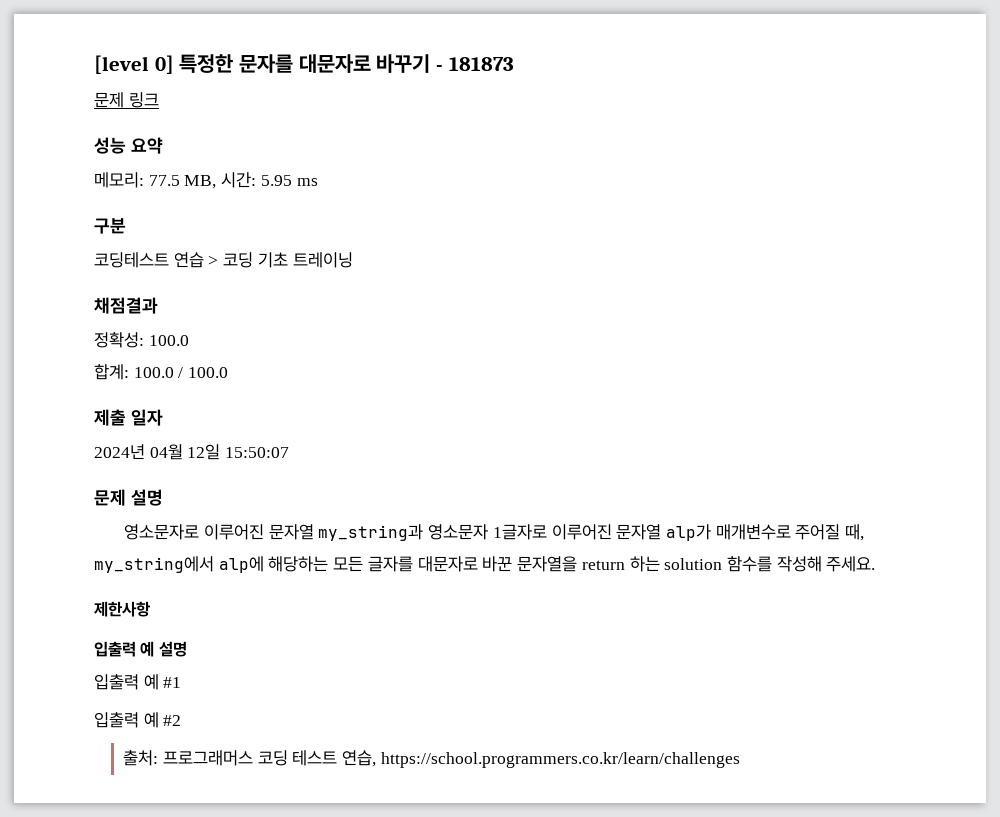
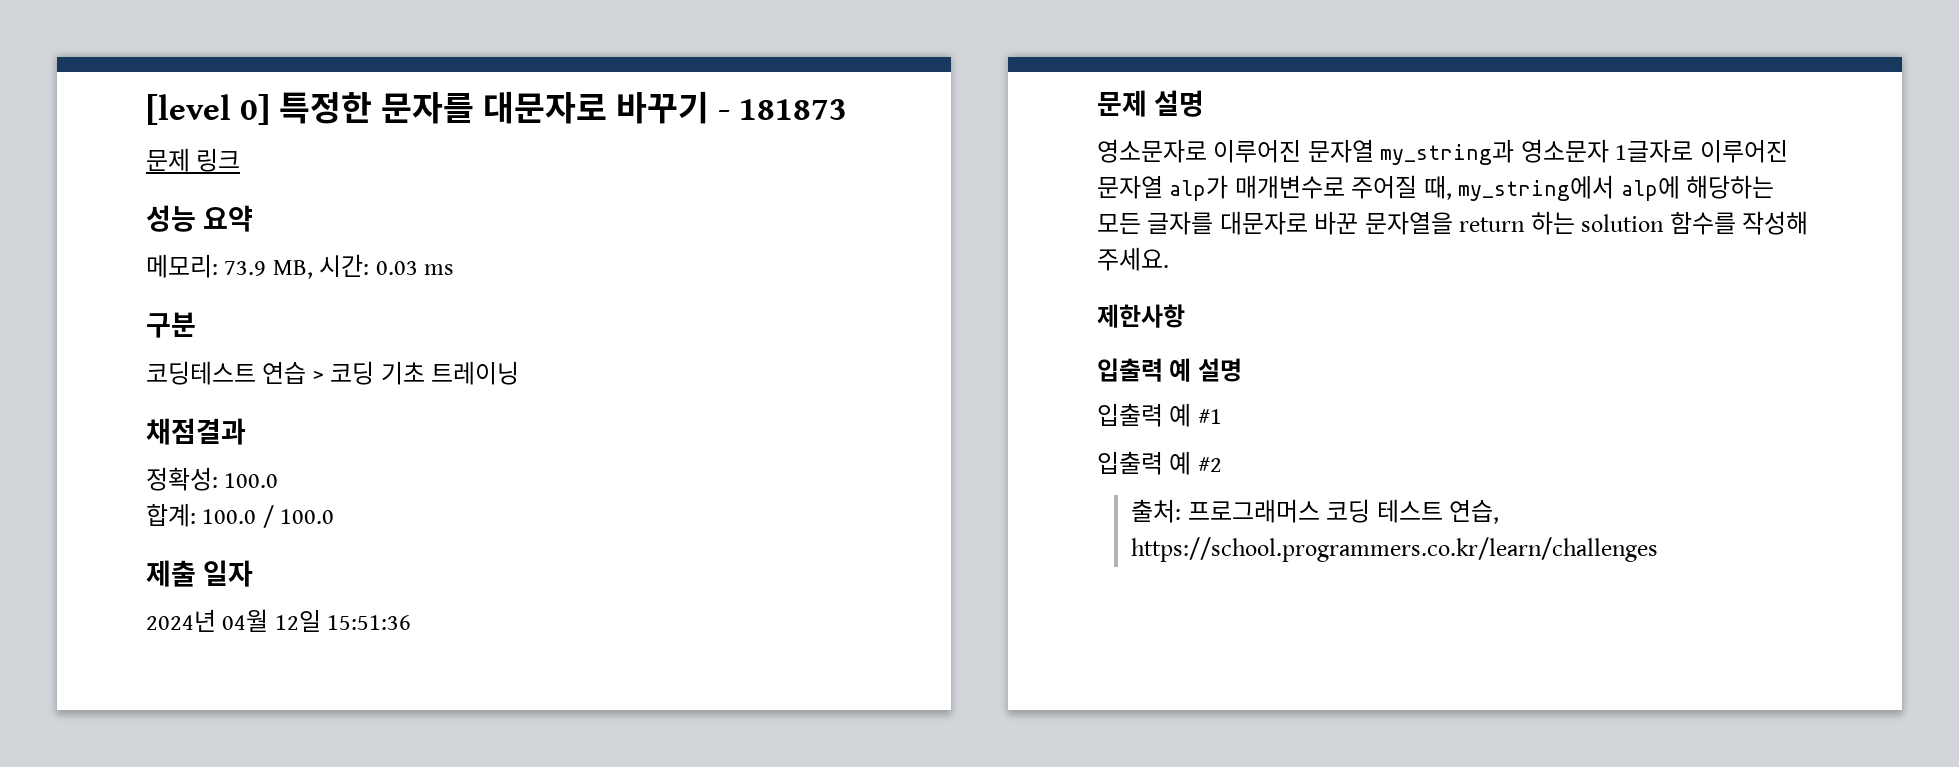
- 메모리: 77.5 MB, 시간: 5.95 ms
+ 메모리: 73.9 MB, 시간: 0.03 ms
- 2024년 04월 12일 15:50:07
+ 2024년 04월 12일 15:51:36

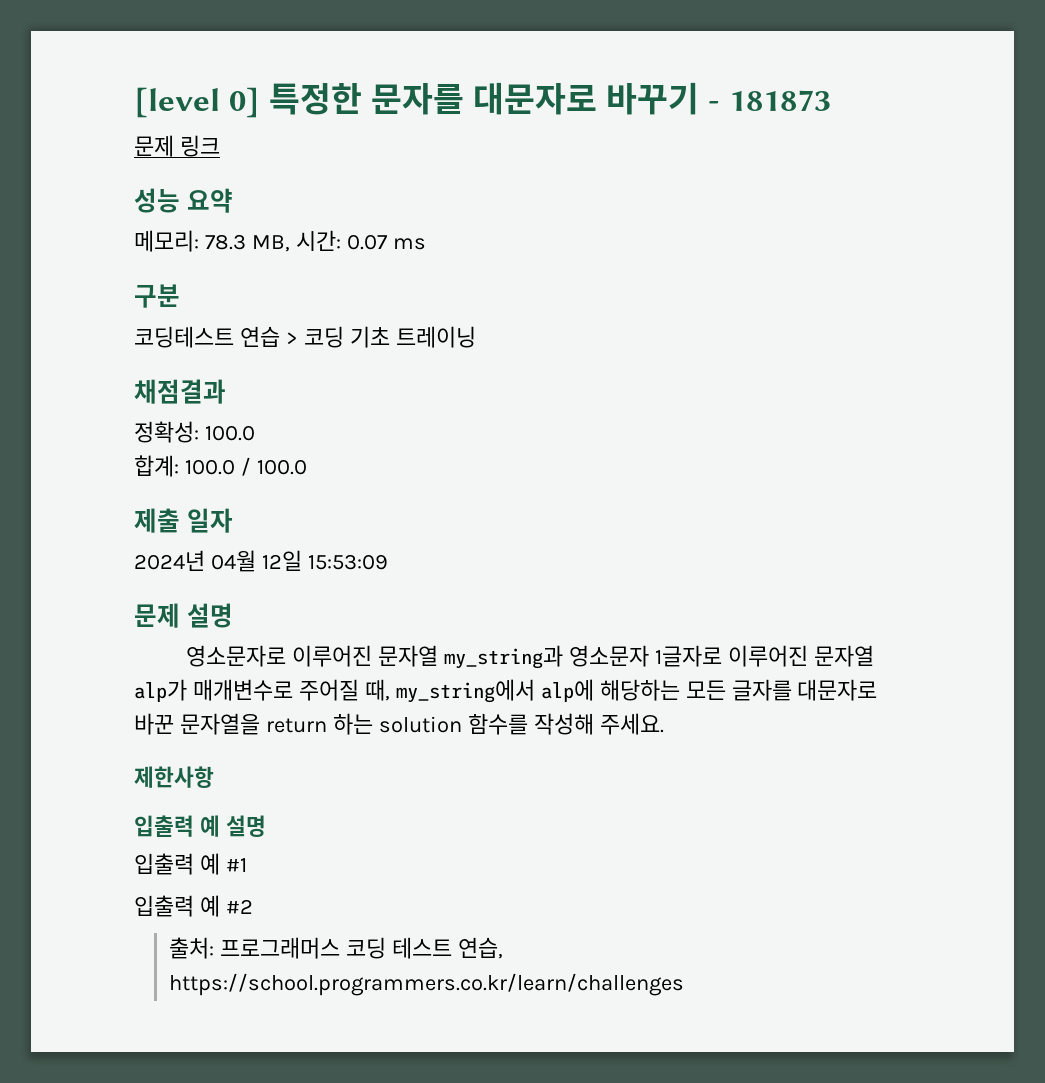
- 메모리: 73.9 MB, 시간: 0.03 ms
+ 메모리: 78.3 MB, 시간: 0.07 ms
- 2024년 04월 12일 15:51:36
+ 2024년 04월 12일 15:53:09

